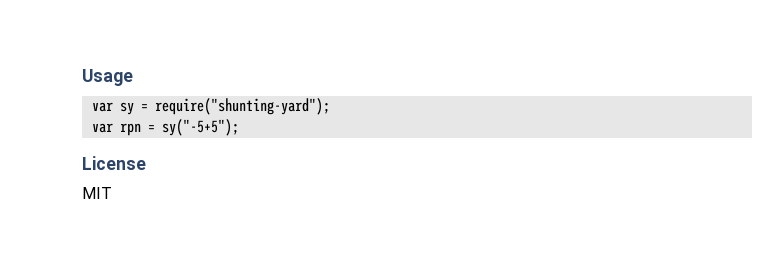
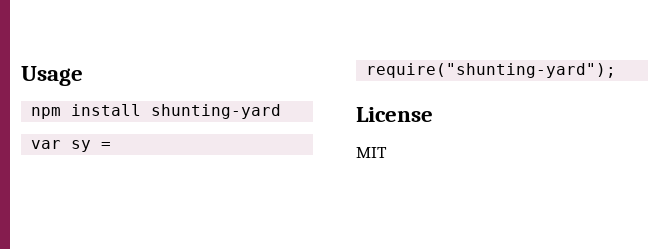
+ npm install shunting-yard
- var rpn = sy("-5+5");

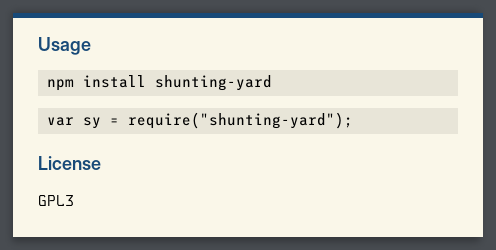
- MIT
+ GPL3

